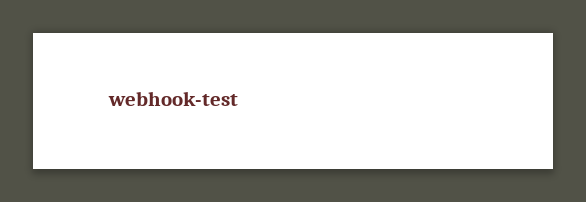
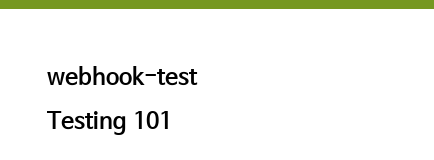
+ Testing 101

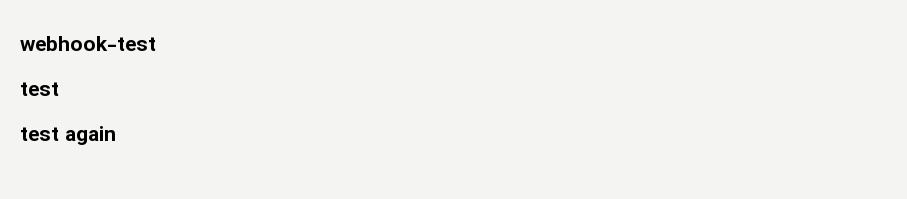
  webhook-test
- Testing 101
+ test
+ test again

